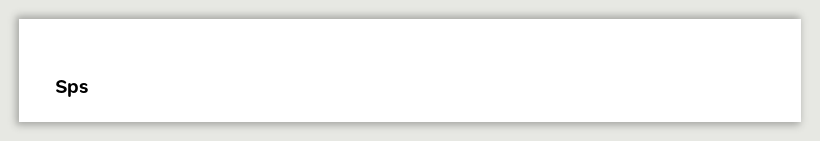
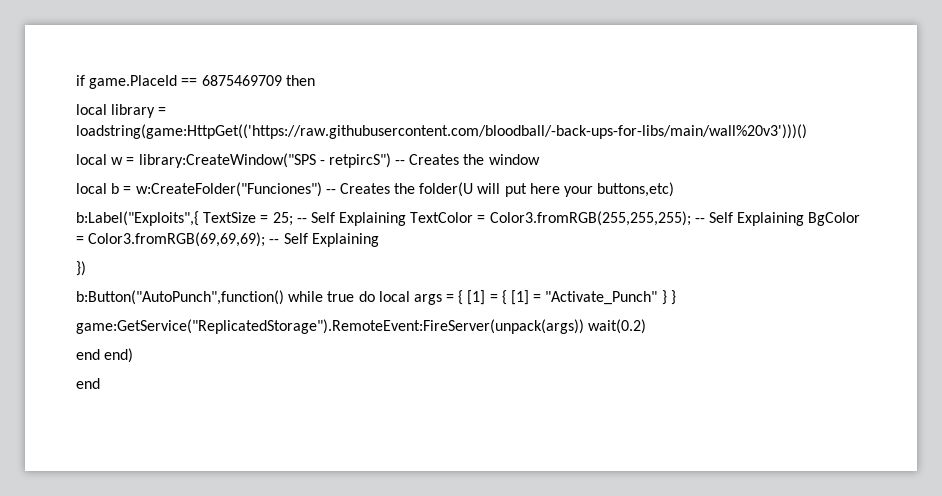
- Sps
+ if game.PlaceId == 6875469709 then
+ local library = loadstring(game:HttpGet(('https://raw.githubusercontent.com/bloodball/-back-ups-for-libs/main/wall%20v3')))()
+ local w = library:CreateWindow("SPS - retpircS") -- Creates the window
+ local b = w:CreateFolder("Funciones") -- Creates the folder(U will put here your buttons,etc)
+ b:Label("Exploits",{ TextSize = 25; -- Self Explaining TextColor = Color3.fromRGB(255,255,255); -- Self Explaining BgColor = Color3.fromRGB(69,69,69); -- Self Explaining
+ })
+ b:Button("AutoPunch",function() while true do local args = { [1] = { [1] = "Activate_Punch" } }
+ game:GetService("ReplicatedStorage").RemoteEvent:FireServer(unpack(args)) wait(0.2)
+ end end)
+ end

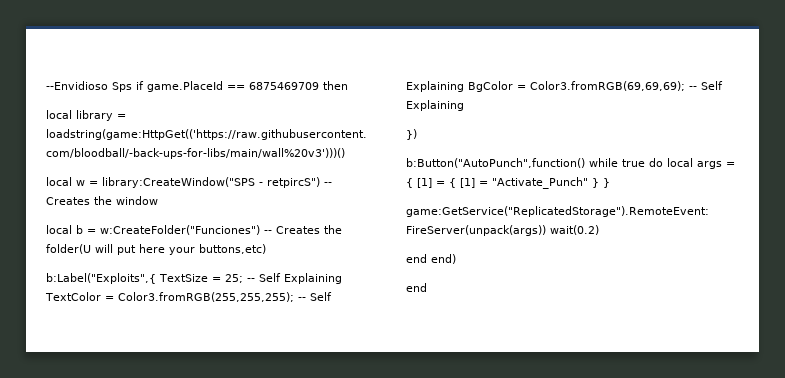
- if game.PlaceId == 6875469709 then
+ --Envidioso Sps if game.PlaceId == 6875469709 then

